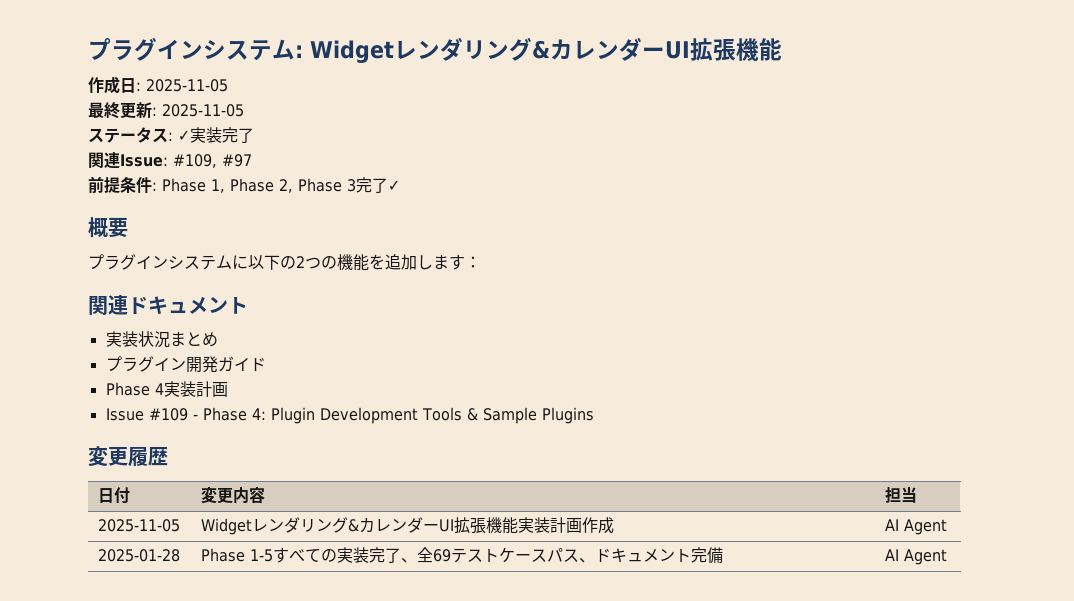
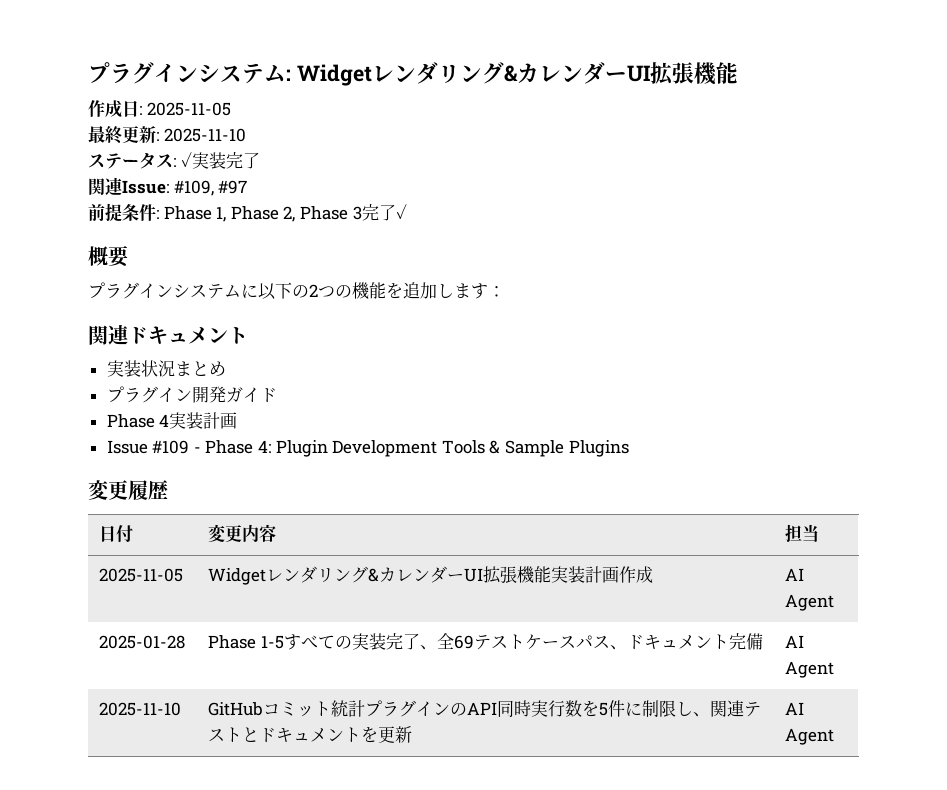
- 最終更新: 2025-11-05
+ 最終更新: 2025-11-10
+ 2025-11-10 | GitHubコミット統計プラグインのAPI同時実行数を5件に制限し、関連テストとドキュメントを更新 | AI Agent

